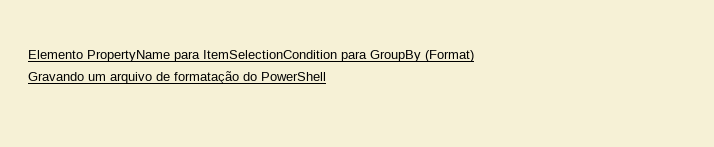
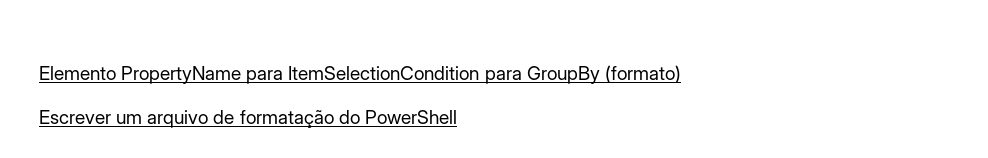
- Elemento PropertyName para ItemSelectionCondition para GroupBy (Format)
- Gravando um arquivo de formatação do PowerShell
+ Elemento PropertyName para ItemSelectionCondition para GroupBy (formato)
+ Escrever um arquivo de formatação do PowerShell

